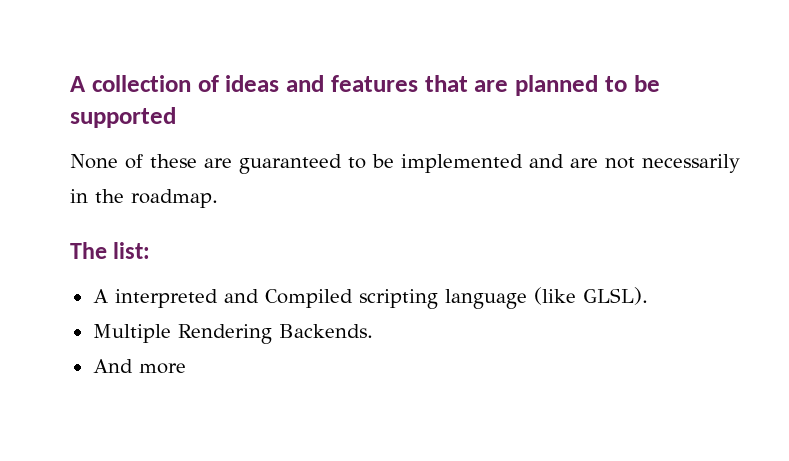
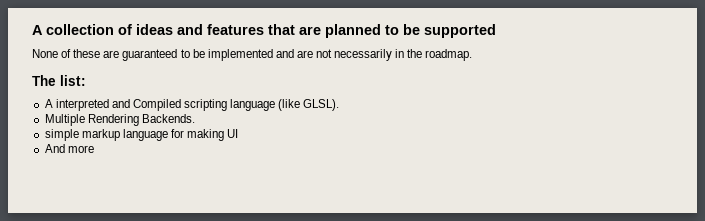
+ simple markup language for making UI

